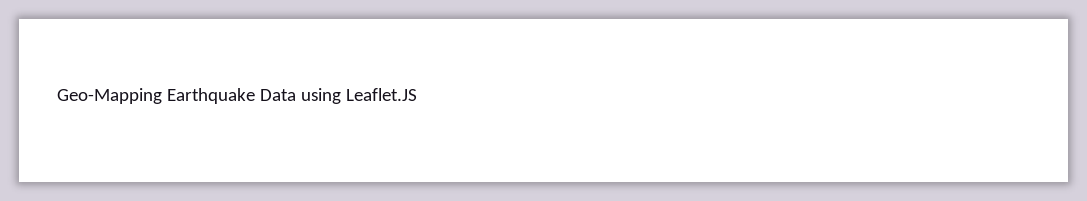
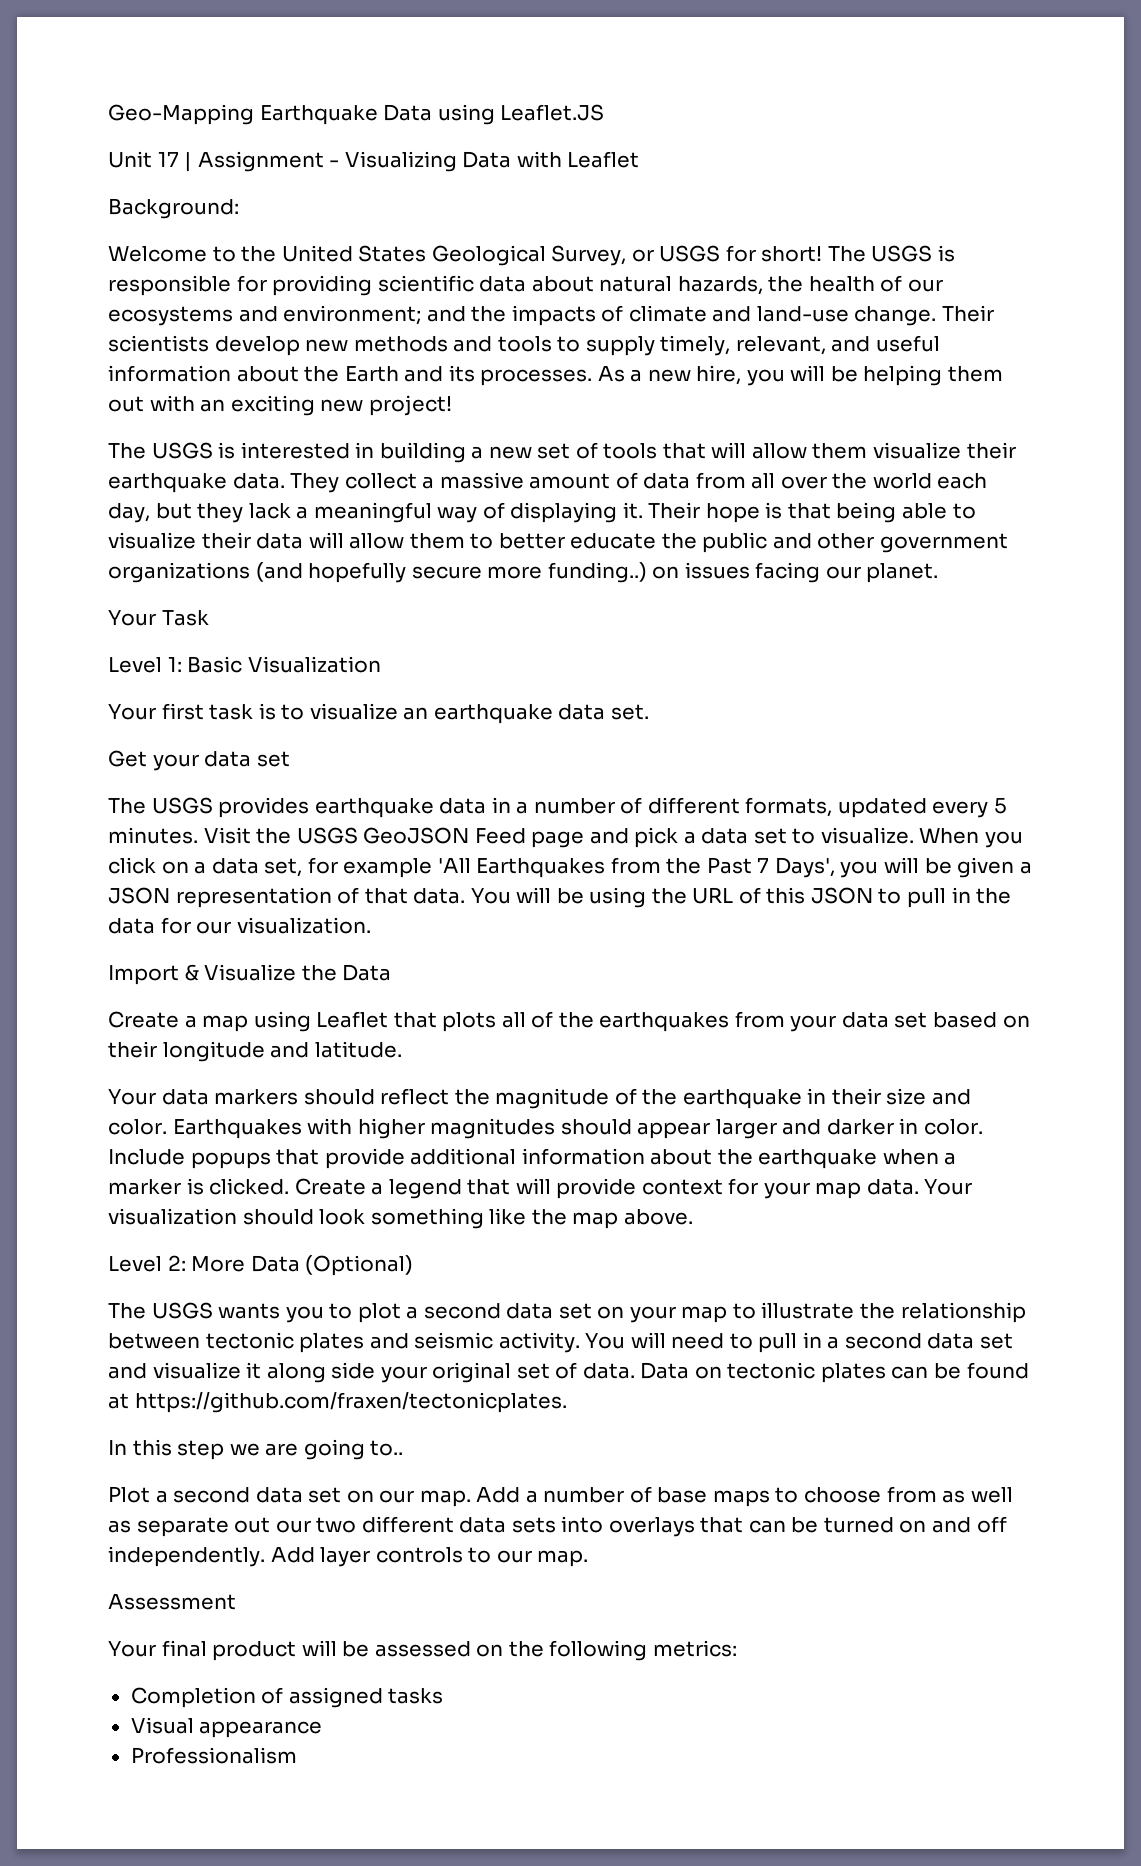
+ Unit 17 | Assignment - Visualizing Data with Leaflet
+ Background:
+ Welcome to the United States Geological Survey, or USGS for short! The USGS is responsible for providing scientific data about natural hazards, the health of our ecosystems and environment; and the impacts of climate and land-use change. Their scientists develop new methods and tools to supply timely, relevant, and useful information about the Earth and its processes. As a new hire, you will be helping them out with an exciting new project!
+ The USGS is interested in building a new set of tools that will allow them visualize their earthquake data. They collect a massive amount of data from all over the world each day, but they lack a meaningful way of displaying it. Their hope is that being able to visualize their data will allow them to better educate the public and other government organizations (and hopefully secure more funding..) on issues facing our planet.
+ Your Task
+ Level 1: Basic Visualization
+ Your first task is to visualize an earthquake data set.
+ Get your data set
+ The USGS provides earthquake data in a number of different formats, updated every 5 minutes. Visit the USGS GeoJSON Feed page and pick a data set to visualize. When you click on a data set, for example 'All Earthquakes from the Past 7 Days', you will be given a JSON representation of that data. You will be using the URL of this JSON to pull in the data for our visualization.
+ Import & Visualize the Data
+ Create a map using Leaflet that plots all of the earthquakes from your data set based on their longitude and latitude.
+ Your data markers should reflect the magnitude of the earthquake in their size and color. Earthquakes with higher magnitudes should appear larger and darker in color. Include popups that provide additional information about the earthquake when a marker is clicked. Create a legend that will provide context for your map data. Your visualization should look something like the map above.
+ Level 2: More Data (Optional)
+ The USGS wants you to plot a second data set on your map to illustrate the relationship between tectonic plates and seismic activity. You will need to pull in a second data set and visualize it along side your original set of data. Data on tectonic plates can be found at https://github.com/fraxen/tectonicplates.
+ In this step we are going to..
+ Plot a second data set on our map. Add a number of base maps to choose from as well as separate out our two different data sets into overlays that can be turned on and off independently. Add layer controls to our map.
+ Assessment
+ Your final product will be assessed on the following metrics:
+ Completion of assigned tasks
+ Visual appearance
+ Professionalism

